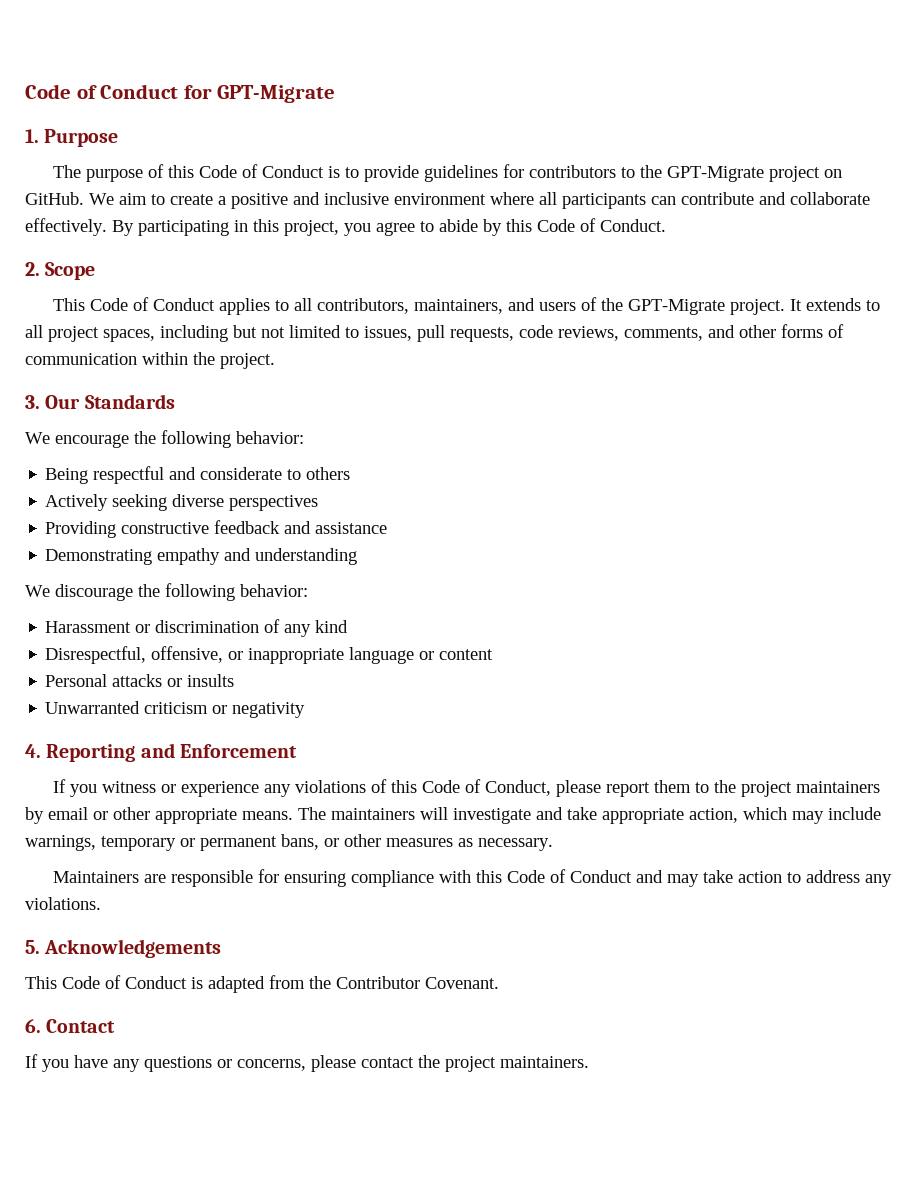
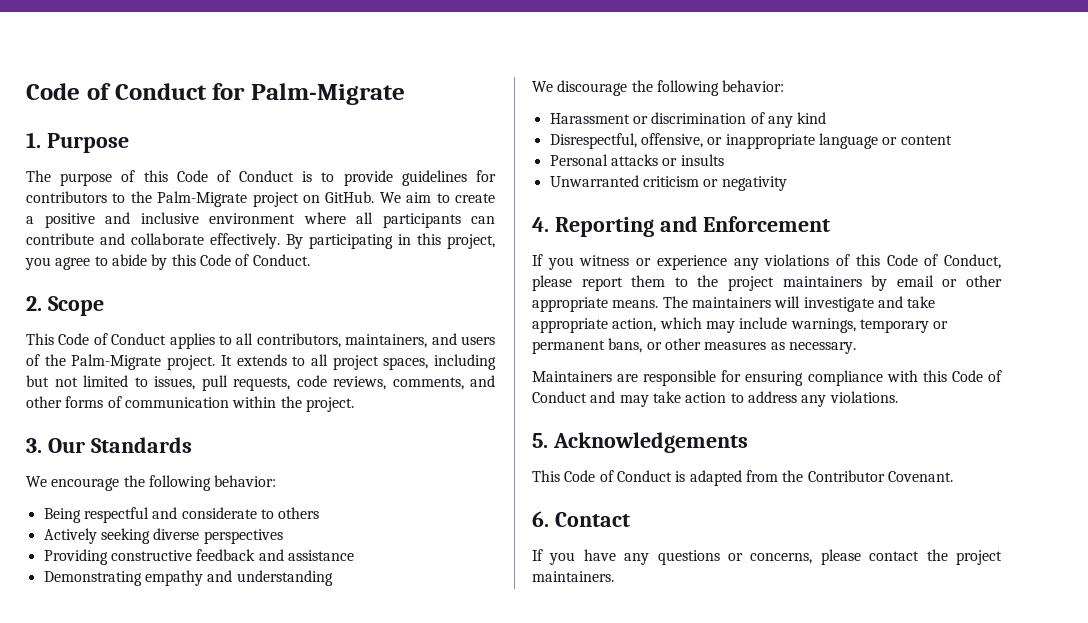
- Code of Conduct for GPT-Migrate
+ Code of Conduct for Palm-Migrate
- The purpose of this Code of Conduct is to provide guidelines for contributors to the GPT-Migrate project on GitHub.
+ The purpose of this Code of Conduct is to provide guidelines for contributors to the Palm-Migrate project on GitHub.
- This Code of Conduct applies to all contributors, maintainers, and users of the GPT-Migrate project.
+ This Code of Conduct applies to all contributors, maintainers, and users of the Palm-Migrate project.

